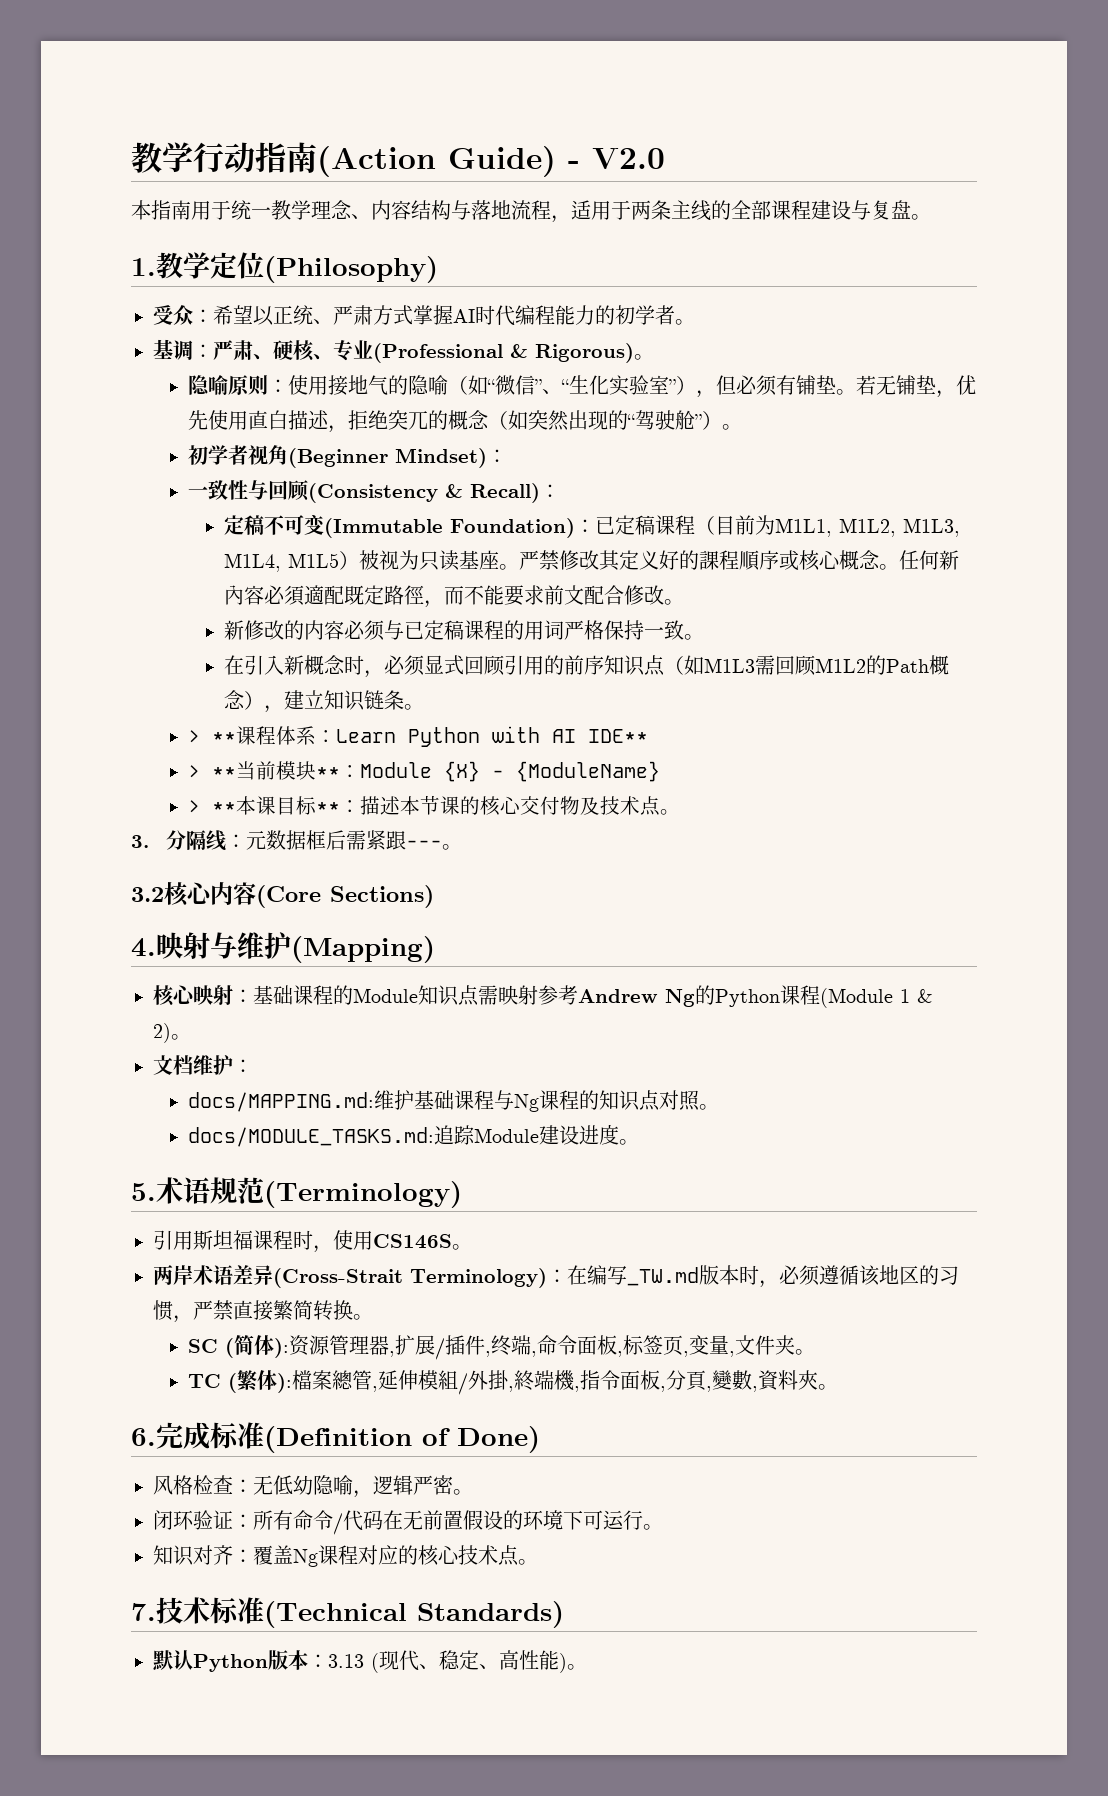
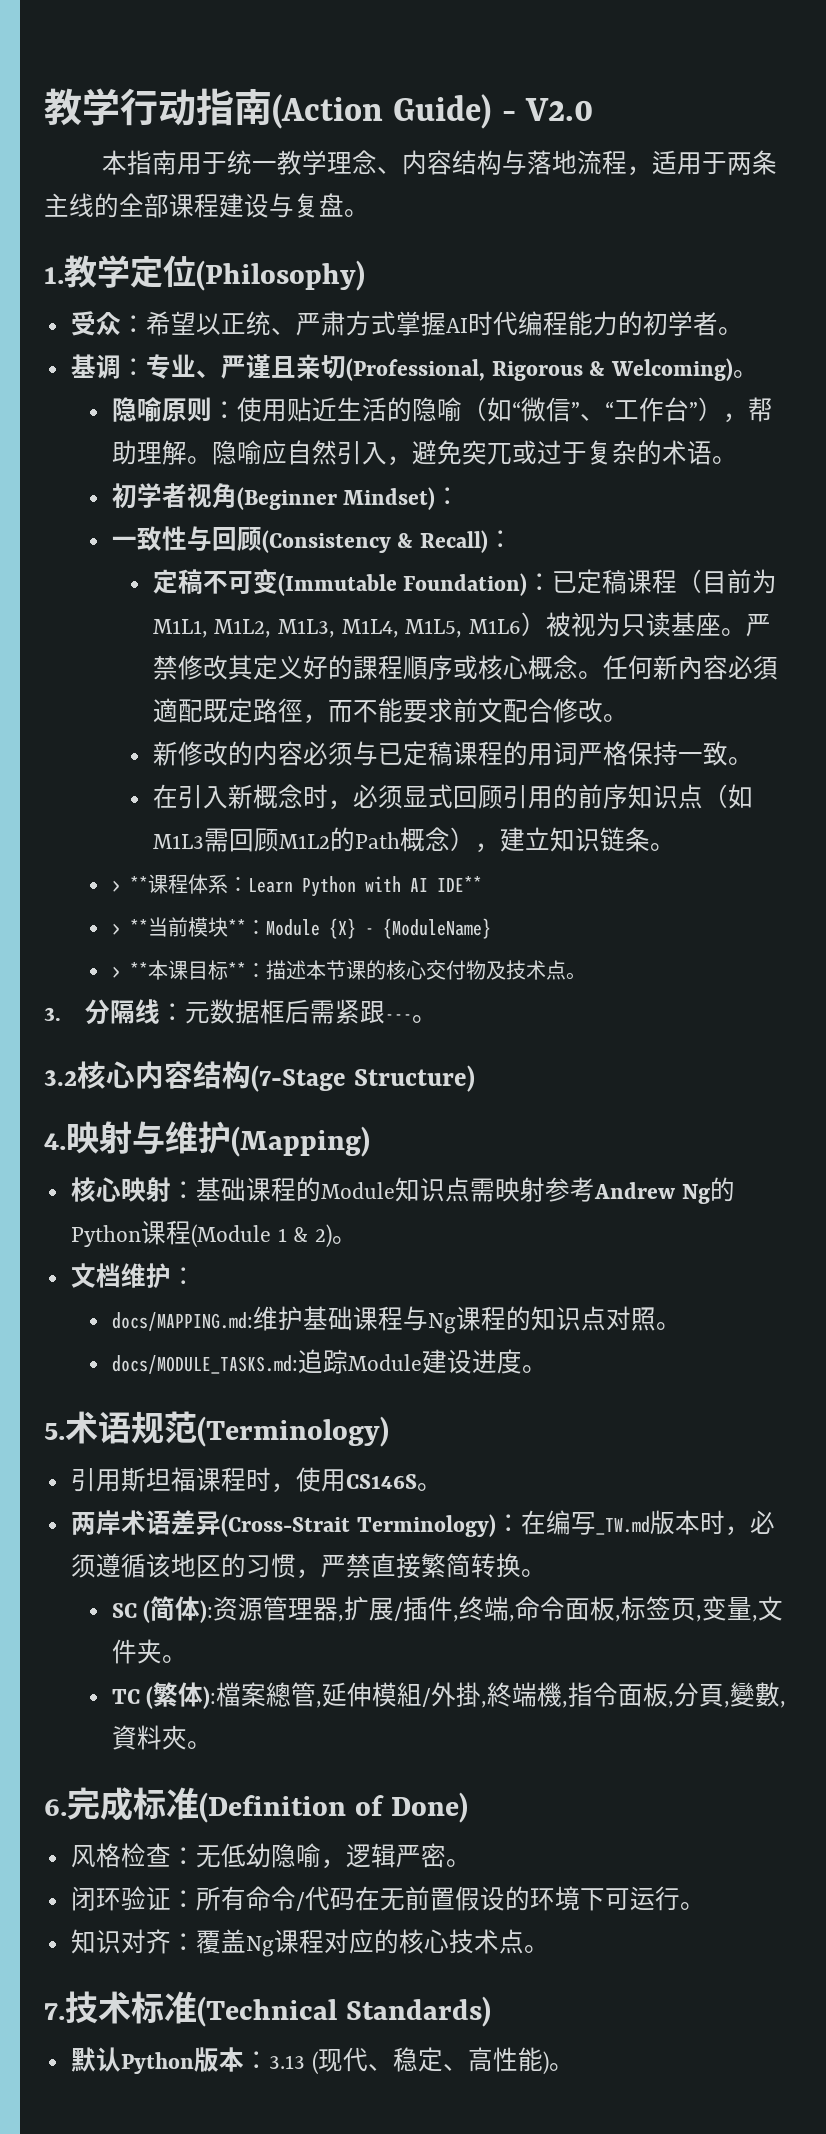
- 基调：严肃、硬核、专业(Professional & Rigorous)。
+ 基调：专业、严谨且亲切(Professional, Rigorous & Welcoming)。
- 隐喻原则：使用接地气的隐喻（如“微信”、“生化实验室”），但必须有铺垫。若无铺垫，优先使用直白描述，拒绝突兀的概念（如突然出现的“驾驶舱”）。
+ 隐喻原则：使用贴近生活的隐喻（如“微信”、“工作台”），帮助理解。隐喻应自然引入，避免突兀或过于复杂的术语。
- 定稿不可变(Immutable Foundation)：已定稿课程（目前为M1L1, M1L2, M1L3, M1L4, M1L5）被视为只读基座。
+ 定稿不可变(Immutable Foundation)：已定稿课程（目前为M1L1, M1L2, M1L3, M1L4, M1L5, M1L6）被视为只读基座。
- 3.2核心内容(Core Sections)
+ 3.2核心内容结构(7-Stage Structure)

